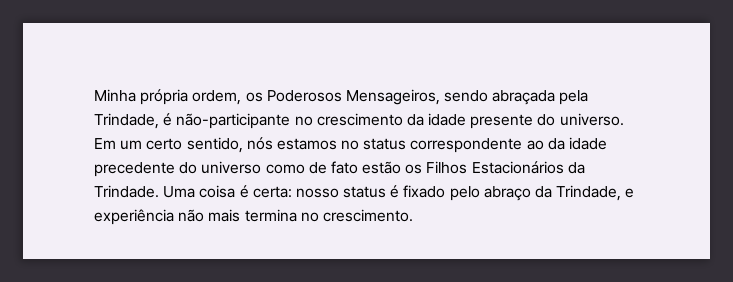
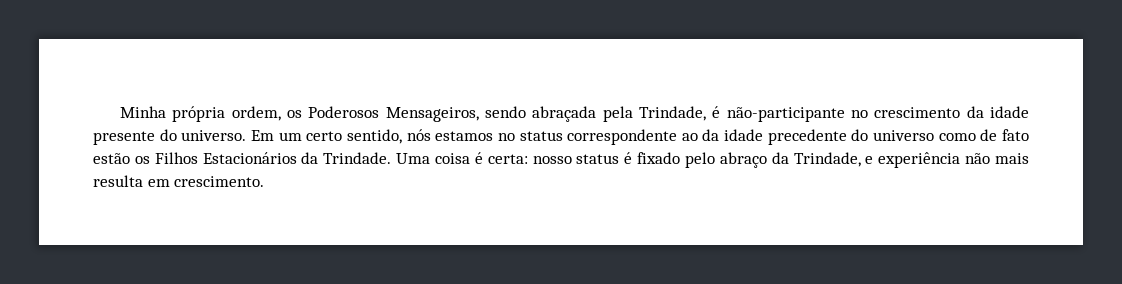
- Uma coisa é certa: nosso status é fixado pelo abraço da Trindade, e experiência não mais termina no crescimento.
+ Uma coisa é certa: nosso status é fixado pelo abraço da Trindade, e experiência não mais resulta em crescimento.

